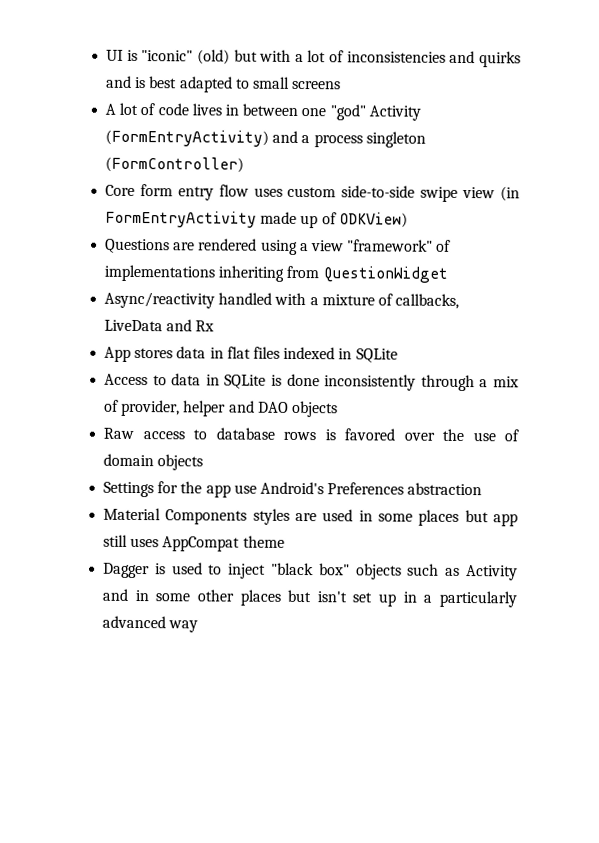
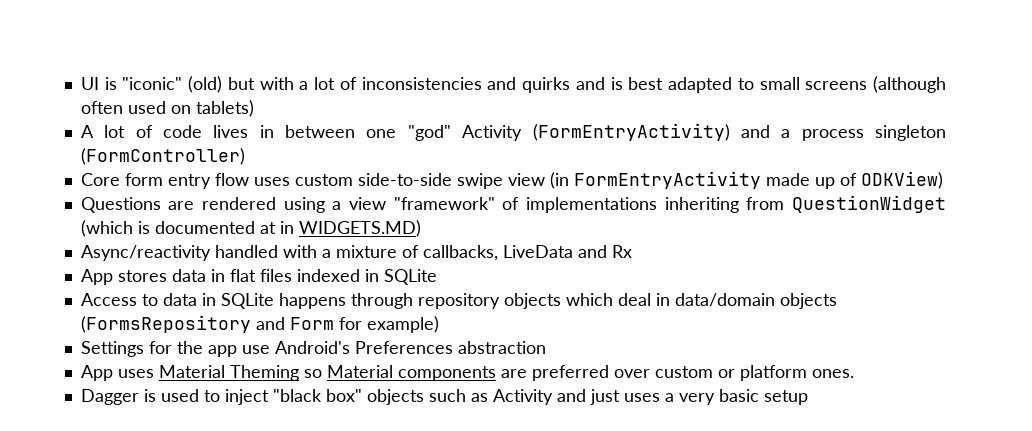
- UI is "iconic" (old) but with a lot of inconsistencies and quirks and is best adapted to small screens
+ UI is "iconic" (old) but with a lot of inconsistencies and quirks and is best adapted to small screens (although often used on tablets)
- Questions are rendered using a view "framework" of implementations inheriting from QuestionWidget
+ Questions are rendered using a view "framework" of implementations inheriting from QuestionWidget (which is documented at in WIDGETS.MD)
- Access to data in SQLite is done inconsistently through a mix of provider, helper and DAO objects
- Raw access to database rows is favored over the use of domain objects
+ Access to data in SQLite happens through repository objects which deal in data/domain objects (FormsRepository and Form for example)
- Material Components styles are used in some places but app still uses AppCompat theme
+ App uses Material Theming so Material components are preferred over custom or platform ones.
- Dagger is used to inject "black box" objects such as Activity and in some other places but isn't set up in a particularly advanced way
+ Dagger is used to inject "black box" objects such as Activity and just uses a very basic setup

